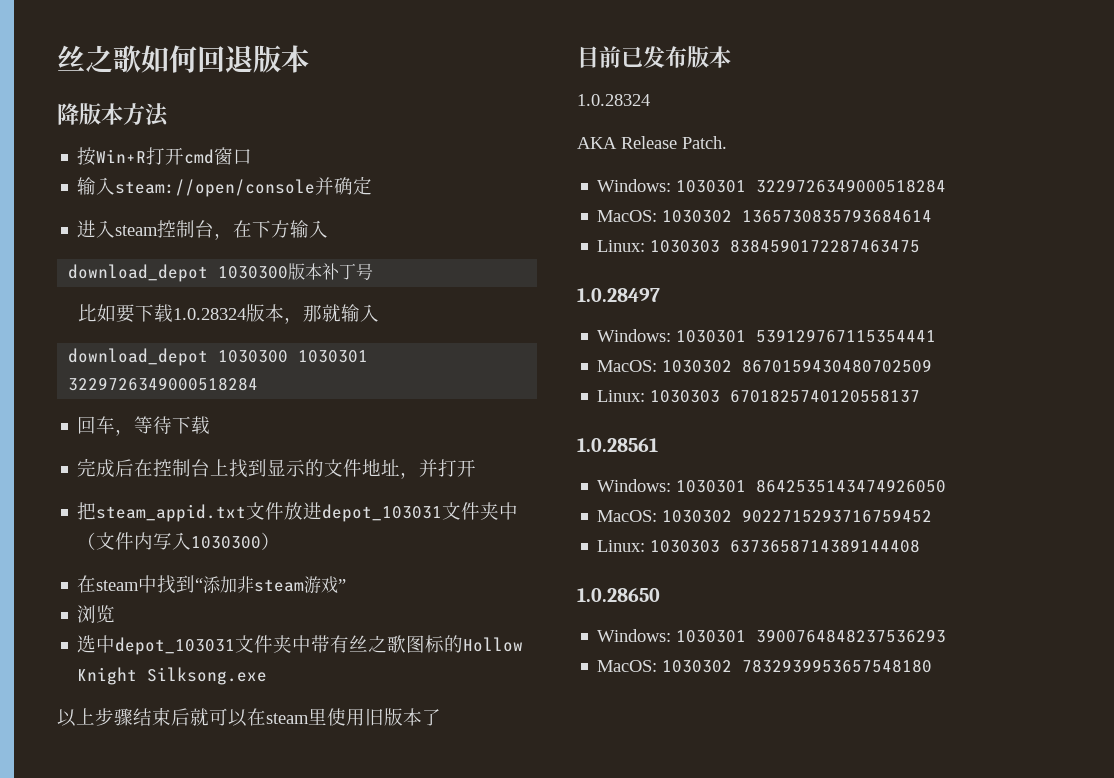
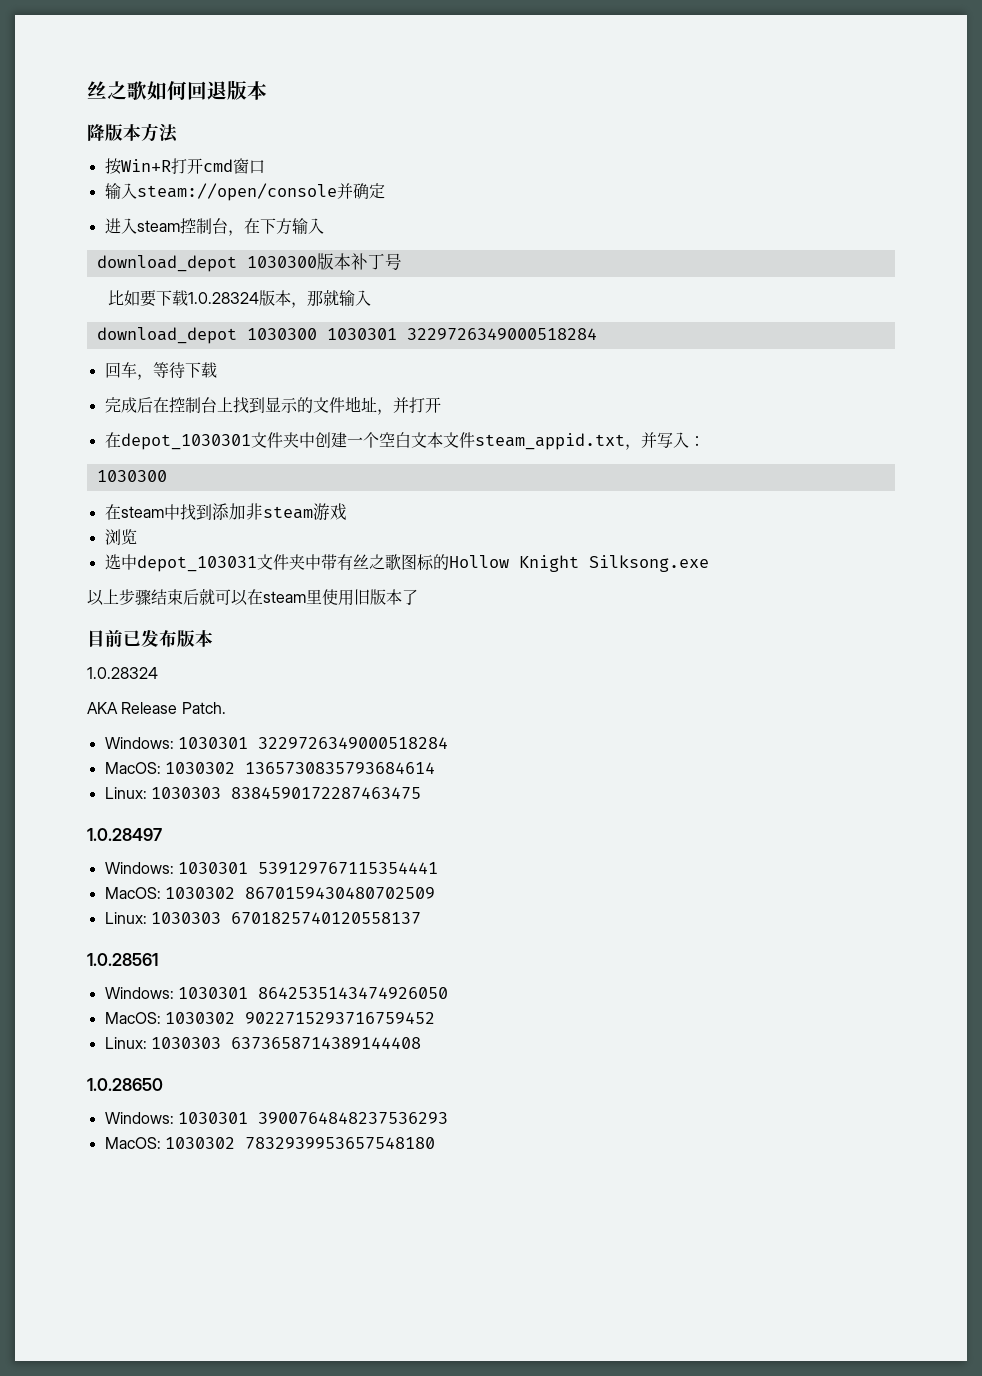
- 把steam_appid.txt文件放进depot_103031文件夹中（文件内写入1030300）
+ 在depot_1030301文件夹中创建一个空白文本文件steam_appid.txt，并写入：
+ 1030300
- 在steam中找到“添加非steam游戏”
+ 在steam中找到添加非steam游戏

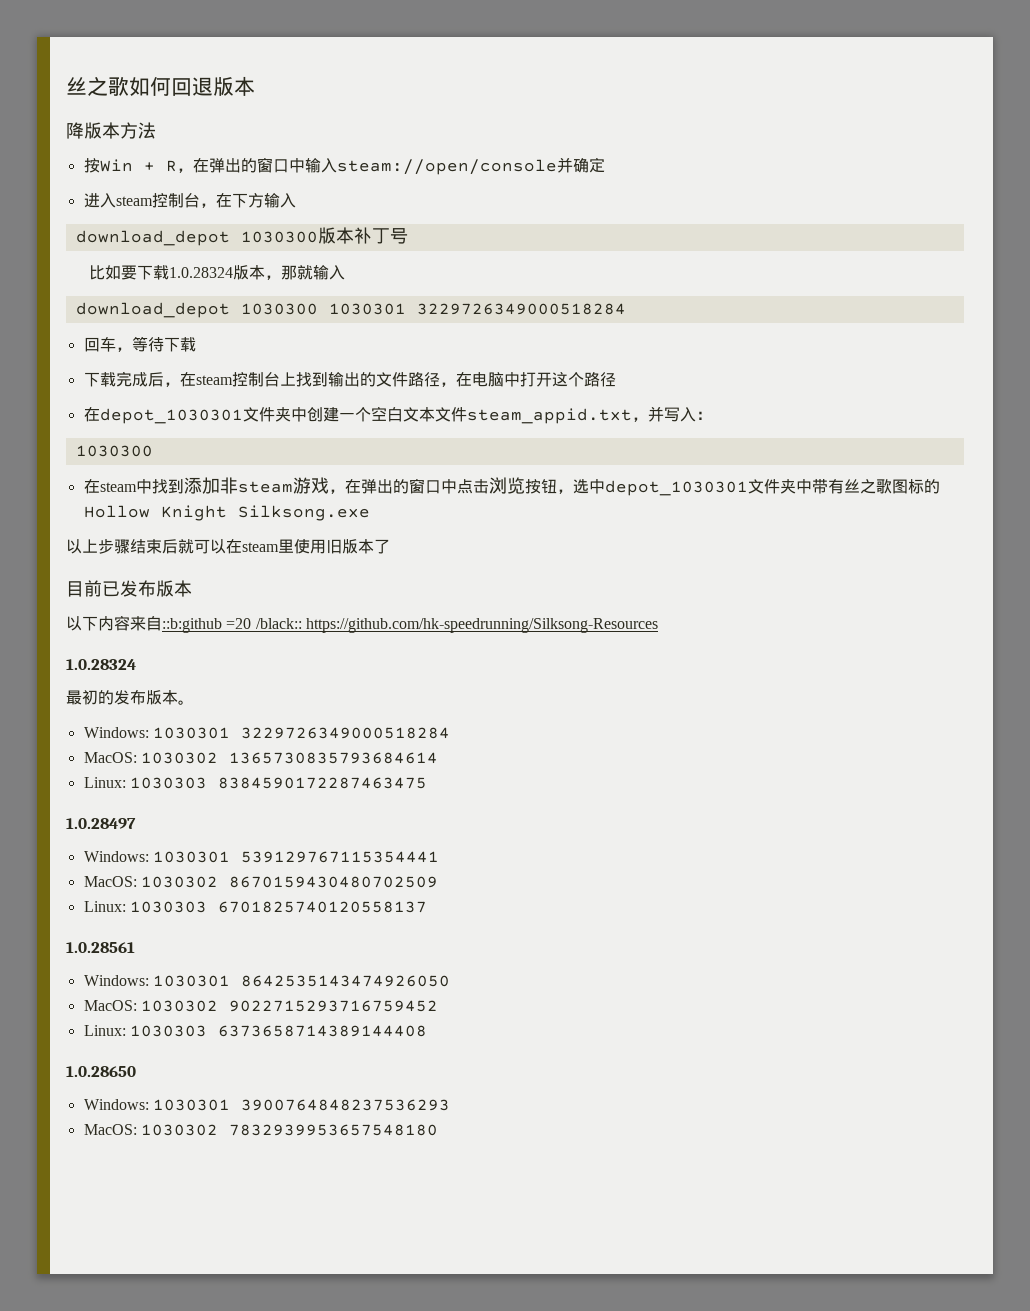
- 按Win+R打开cmd窗口
- 输入steam://open/console并确定
+ 按Win + R，在弹出的窗口中输入steam://open/console并确定
- 完成后在控制台上找到显示的文件地址，并打开
+ 下载完成后，在steam控制台上找到输出的文件路径，在电脑中打开这个路径
- 在steam中找到添加非steam游戏
- 浏览
- 选中depot_103031文件夹中带有丝之歌图标的Hollow Knight Silksong.exe
+ 在steam中找到添加非steam游戏，在弹出的窗口中点击浏览按钮，选中depot_1030301文件夹中带有丝之歌图标的Hollow Knight Silksong.exe
  目前已发布版本
+ 以下内容来自::b:github =20 /black:: https://github.com/hk-speedrunning/Silksong-Resources
  1.0.28324
- AKA Release Patch.
+ 最初的发布版本。

